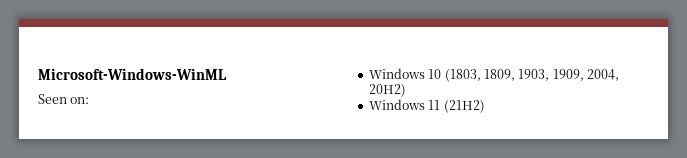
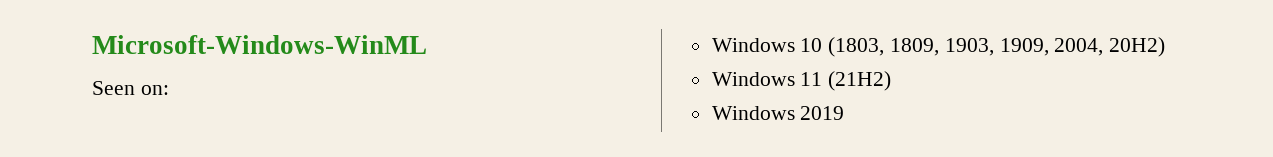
+ Windows 2019

